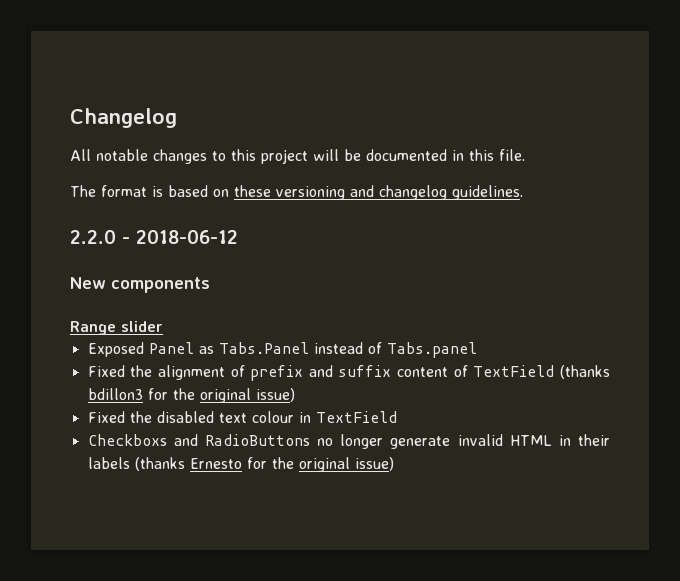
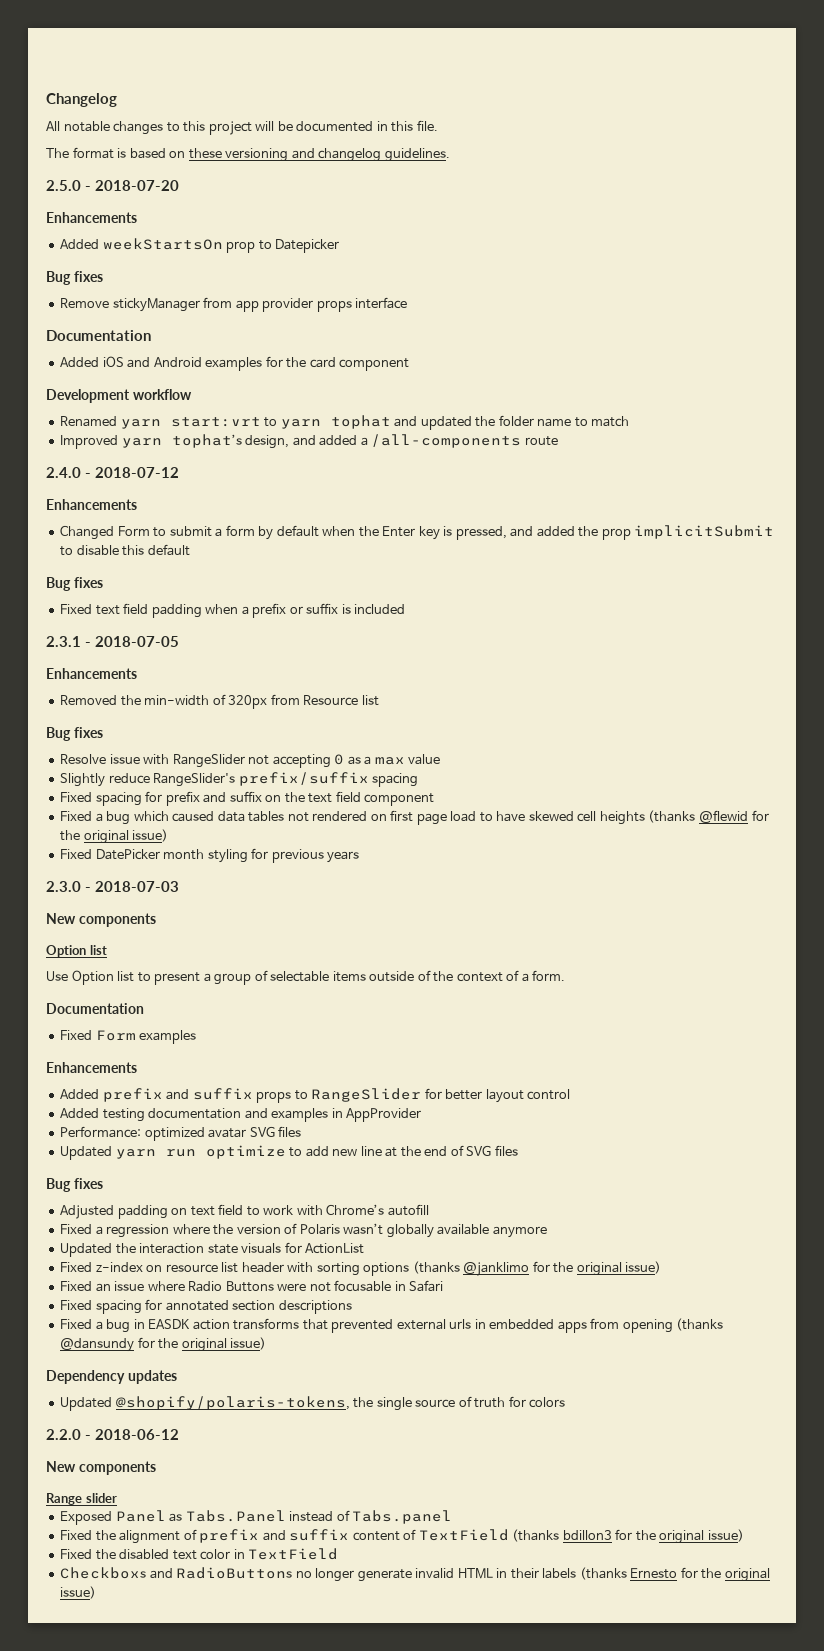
+ 2.5.0 - 2018-07-20
+ Enhancements
+ Added weekStartsOn prop to Datepicker
+ Bug fixes
+ Remove stickyManager from app provider props interface
+ Documentation
+ Added iOS and Android examples for the card component
+ Development workflow
+ Renamed yarn start:vrt to yarn tophat and updated the folder name to match
+ Improved yarn tophat’s design, and added a /all-components route
+ 2.4.0 - 2018-07-12
+ Enhancements
+ Changed Form to submit a form by default when the Enter key is pressed, and added the prop implicitSubmit to disable this default
+ Bug fixes
+ Fixed text field padding when a prefix or suffix is included
+ 2.3.1 - 2018-07-05
+ Enhancements
+ Removed the min-width of 320px from Resource list
+ Bug fixes
+ Resolve issue with RangeSlider not accepting 0 as a max value
+ Slightly reduce RangeSlider's prefix/suffix spacing
+ Fixed spacing for prefix and suffix on the text field component
+ Fixed a bug which caused data tables not rendered on first page load to have skewed cell heights (thanks @flewid for the original issue)
+ Fixed DatePicker month styling for previous years
+ 2.3.0 - 2018-07-03
+ New components
+ Option list
+ Use Option list to present a group of selectable items outside of the context of a form.
+ Documentation
+ Fixed Form examples
+ Enhancements
+ Added prefix and suffix props to RangeSlider for better layout control
+ Added testing documentation and examples in AppProvider
+ Performance: optimized avatar SVG files
+ Updated yarn run optimize to add new line at the end of SVG files
+ Bug fixes
+ Adjusted padding on text field to work with Chrome’s autofill
+ Fixed a regression where the version of Polaris wasn’t globally available anymore
+ Updated the interaction state visuals for ActionList
+ Fixed z-index on resource list header with sorting options (thanks @janklimo for the original issue)
+ Fixed an issue where Radio Buttons were not focusable in Safari
+ Fixed spacing for annotated section descriptions
+ Fixed a bug in EASDK action transforms that prevented external urls in embedded apps from opening (thanks @dansundy for the original issue)
+ Dependency updates
+ Updated @shopify/polaris-tokens, the single source of truth for colors
- Fixed the disabled text colour in TextField
+ Fixed the disabled text color in TextField

